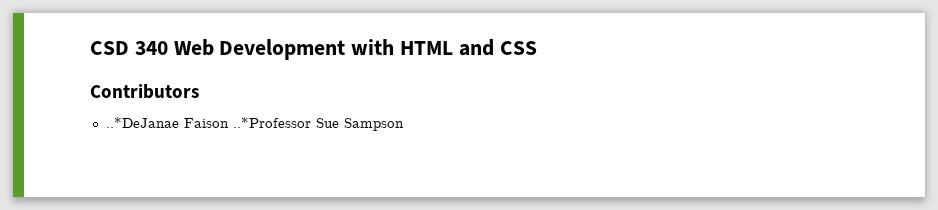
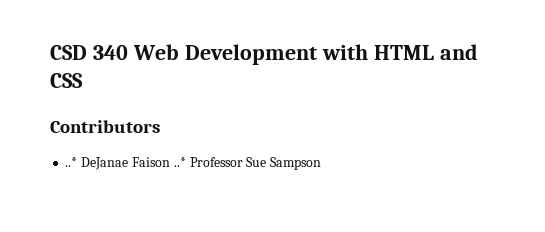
- ..*DeJanae Faison ..*Professor Sue Sampson
+ ..* DeJanae Faison ..* Professor Sue Sampson

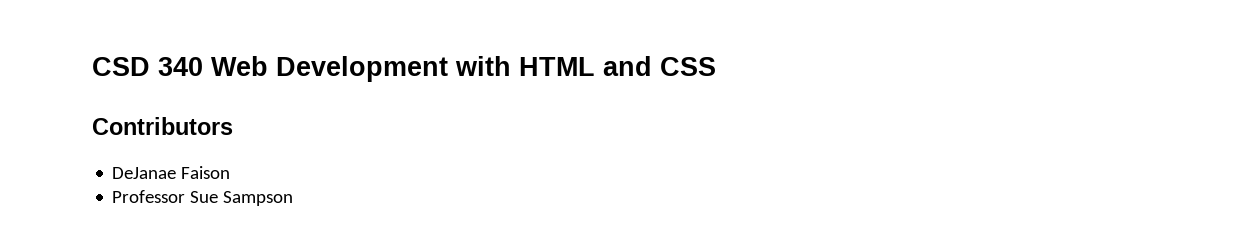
- ..* DeJanae Faison ..* Professor Sue Sampson
+ DeJanae Faison
+ Professor Sue Sampson

